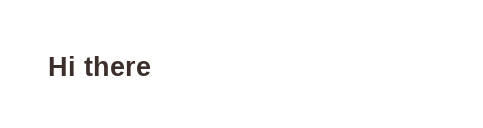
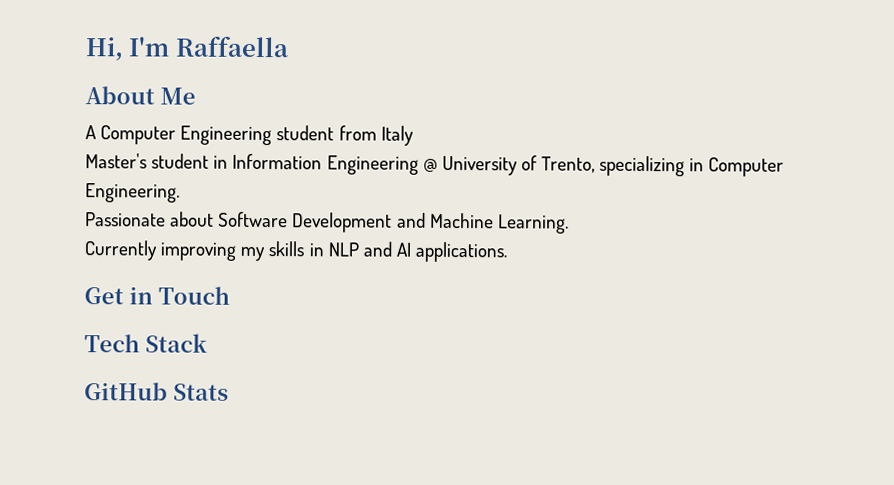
- Hi there
+ Hi, I'm Raffaella
+ About Me
+ A Computer Engineering student from Italy
+ Master's student in Information Engineering @ University of Trento, specializing in Computer Engineering.
+ Passionate about Software Development and Machine Learning.
+ Currently improving my skills in NLP and AI applications.
+ Get in Touch
+ Tech Stack
+ GitHub Stats

